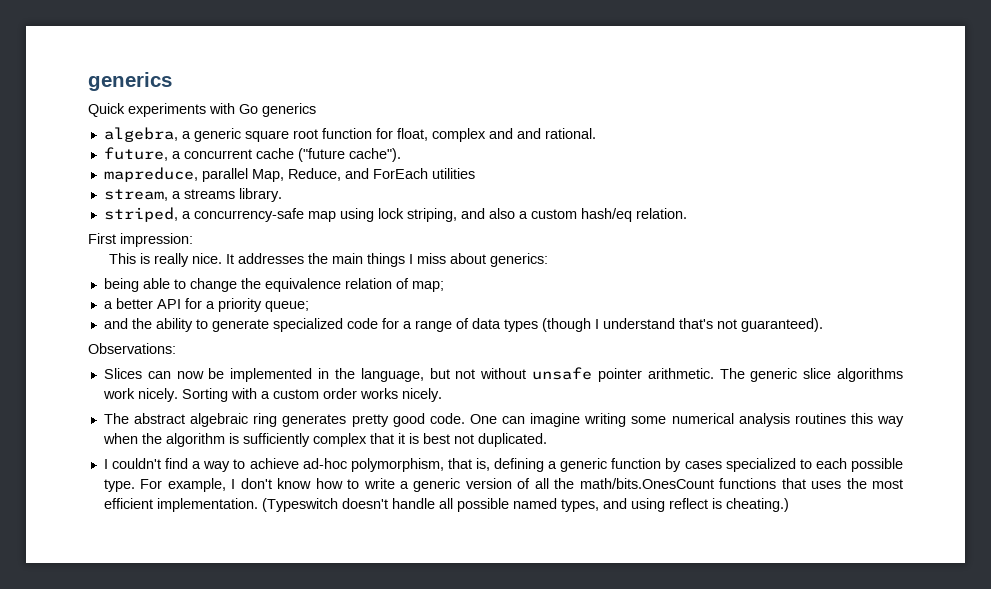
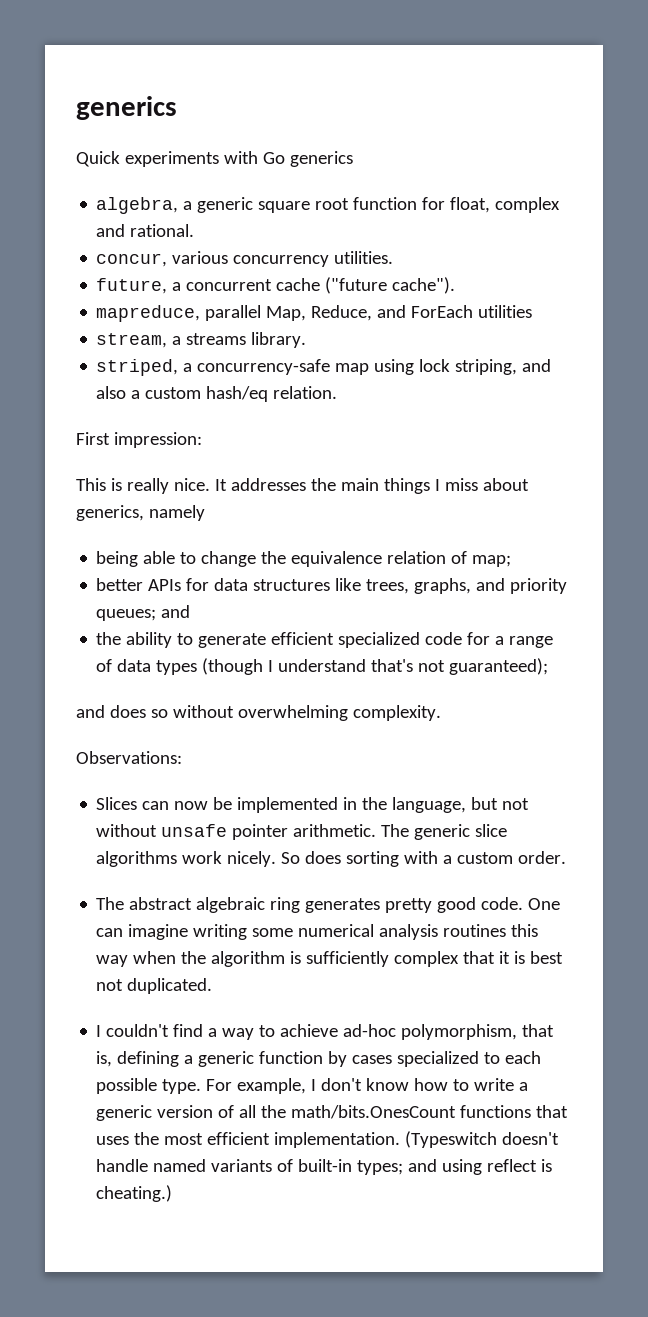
- algebra, a generic square root function for float, complex and and rational.
+ algebra, a generic square root function for float, complex and rational.
+ concur, various concurrency utilities.
- It addresses the main things I miss about generics:
+ It addresses the main things I miss about generics, namely
- a better API for a priority queue;
- and the ability to generate specialized code for a range of data types (though I understand that's not guaranteed).
+ better APIs for data structures like trees, graphs, and priority queues; and
+ the ability to generate efficient specialized code for a range of data types (though I understand that's not guaranteed);
+ and does so without overwhelming complexity.
- Sorting with a custom order works nicely.
+ So does sorting with a custom order.
- (Typeswitch doesn't handle all possible named types, and using reflect is cheating.)
+ (Typeswitch doesn't handle named variants of built-in types; and using reflect is cheating.)

